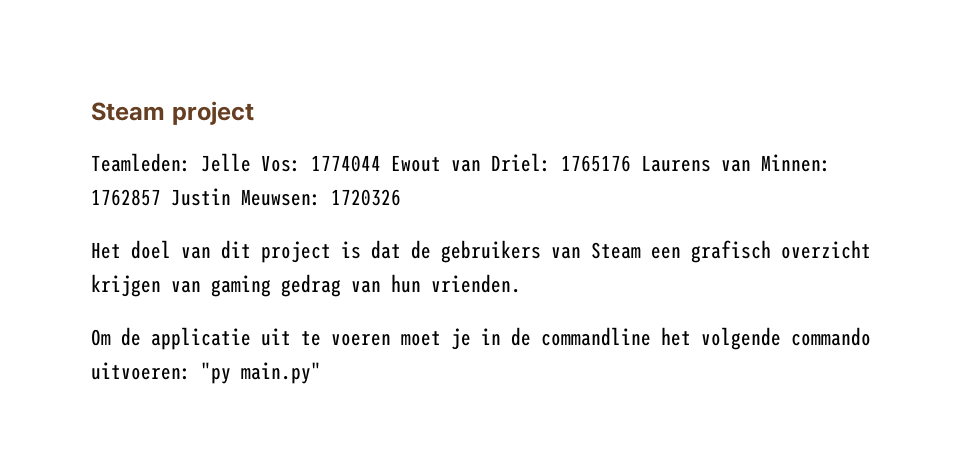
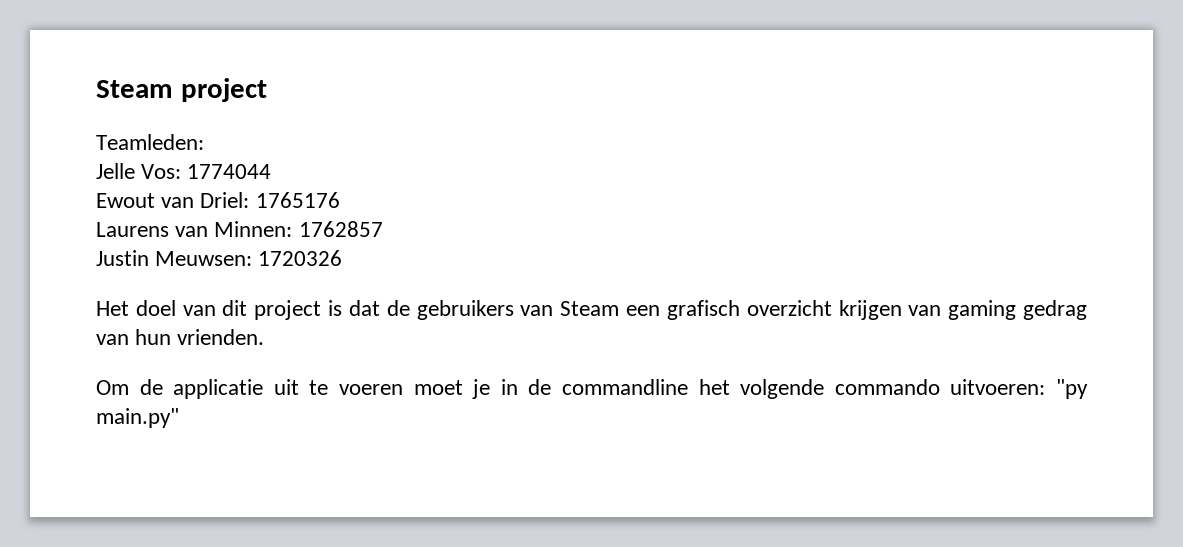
- Teamleden: Jelle Vos: 1774044 Ewout van Driel: 1765176 Laurens van Minnen: 1762857 Justin Meuwsen: 1720326
+ Teamleden:
+ Jelle Vos: 1774044
+ Ewout van Driel: 1765176
+ Laurens van Minnen: 1762857
+ Justin Meuwsen: 1720326

